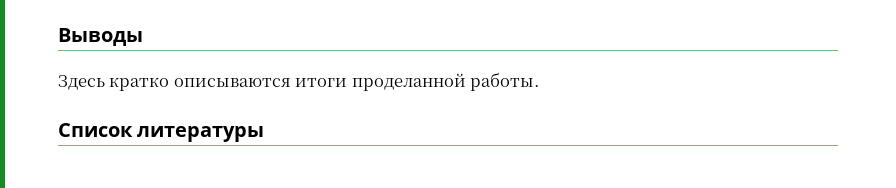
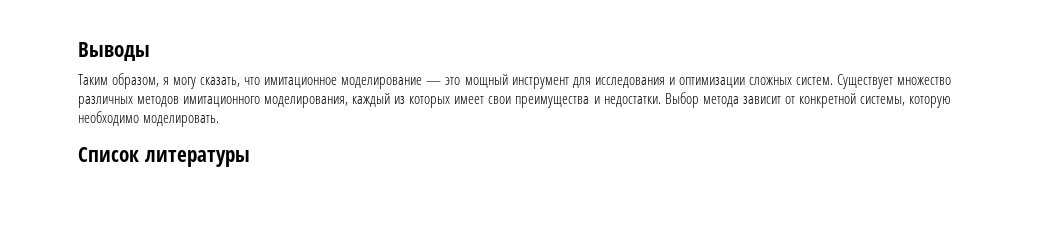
- Здесь кратко описываются итоги проделанной работы.
+ Таким образом, я могу сказать, что имитационное моделирование — это мощный инструмент для исследования и оптимизации сложных систем. Существует множество различных методов имитационного моделирования, каждый из которых имеет свои преимущества и недостатки. Выбор метода зависит от конкретной системы, которую необходимо моделировать.

